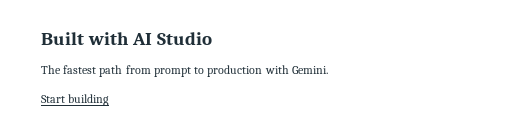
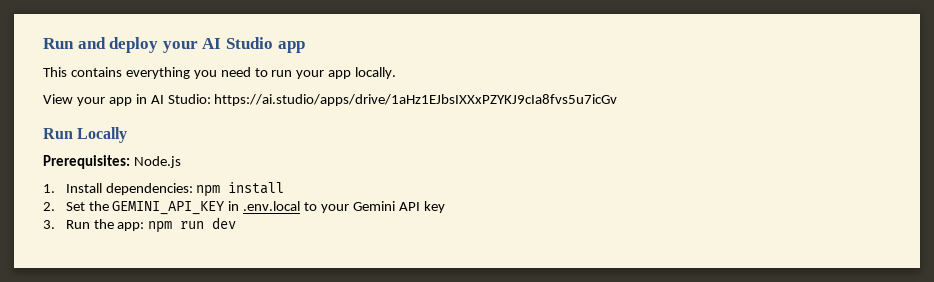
- Built with AI Studio
- The fastest path from prompt to production with Gemini.
- Start building
+ Run and deploy your AI Studio app
+ This contains everything you need to run your app locally.
+ View your app in AI Studio: https://ai.studio/apps/drive/1aHz1EJbsIXXxPZYKJ9cIa8fvs5u7icGv
+ Run Locally
+ Prerequisites: Node.js
+ 1. Install dependencies: npm install
+ 2. Set the GEMINI_API_KEY in .env.local to your Gemini API key
+ 3. Run the app: npm run dev

